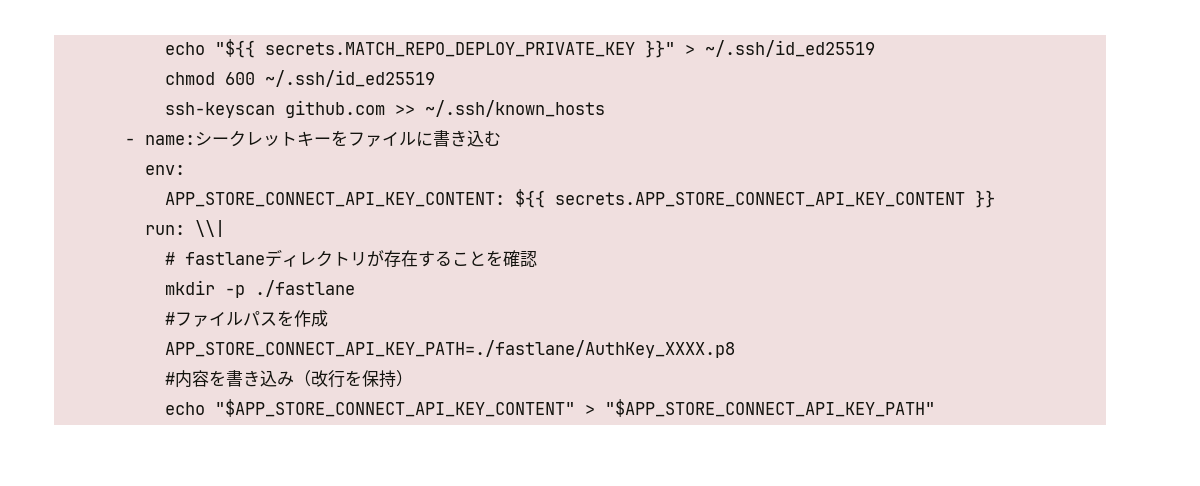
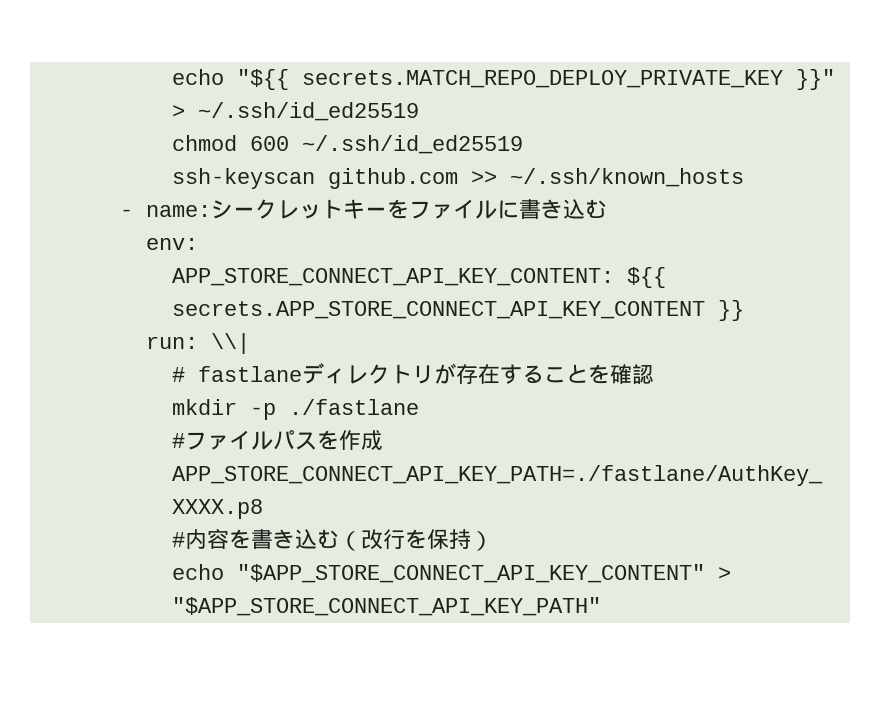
- #内容を書き込み（改行を保持）
+ #内容を書き込む（改行を保持）

